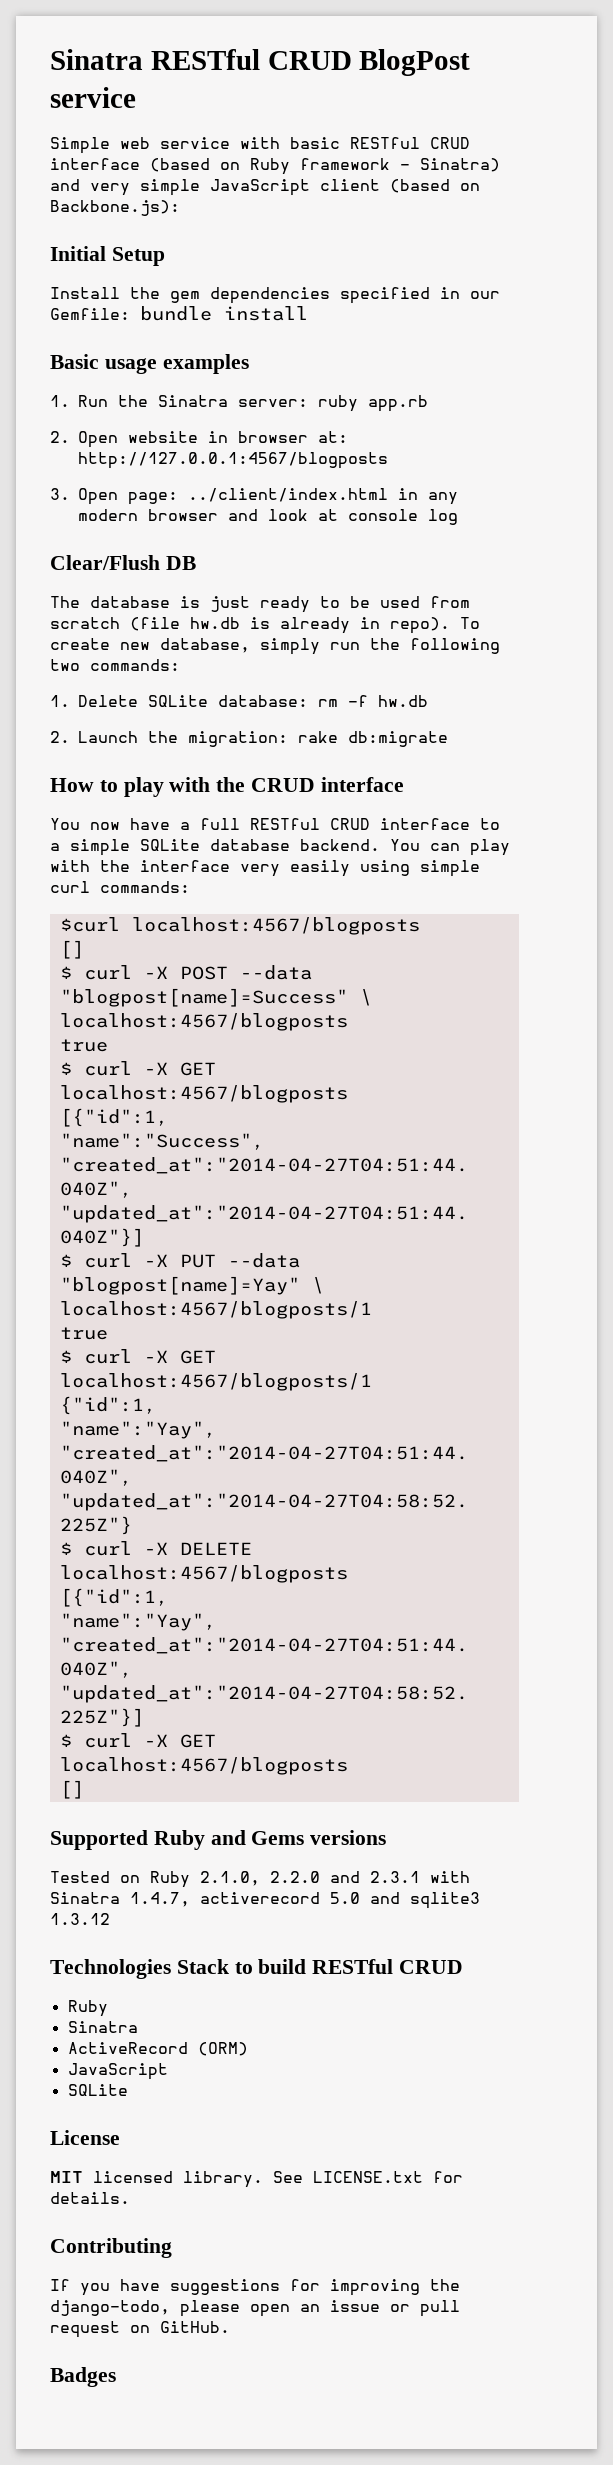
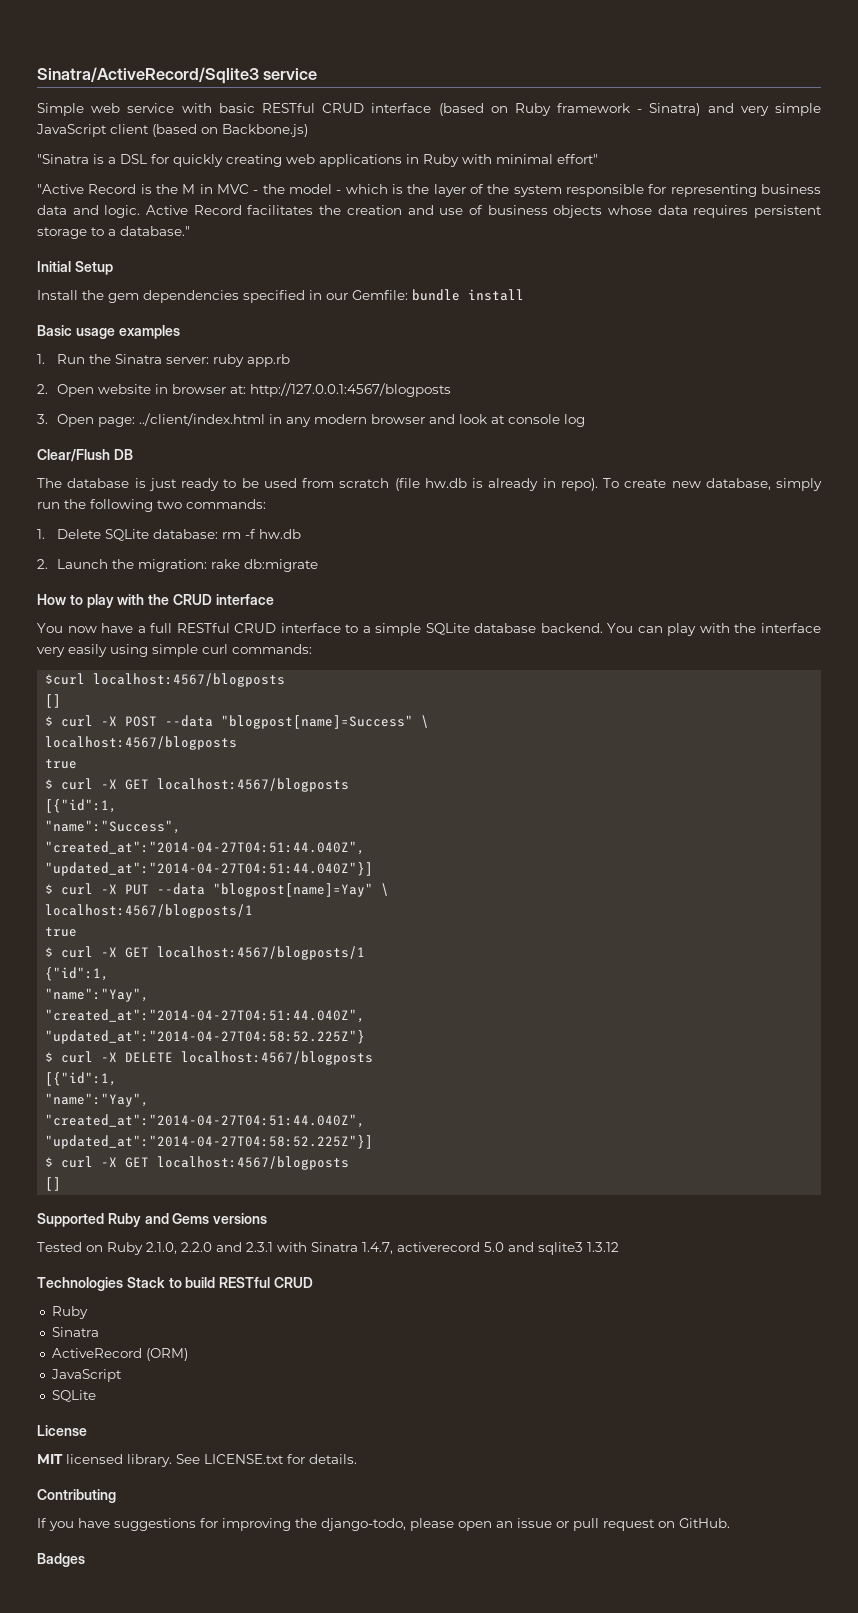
- Sinatra RESTful CRUD BlogPost service
+ Sinatra/ActiveRecord/Sqlite3 service
- Simple web service with basic RESTful CRUD interface (based on Ruby framework - Sinatra) and very simple JavaScript client (based on Backbone.js):
+ Simple web service with basic RESTful CRUD interface (based on Ruby framework - Sinatra) and very simple JavaScript client (based on Backbone.js)
+ "Sinatra is a DSL for quickly creating web applications in Ruby with minimal effort"
+ "Active Record is the M in MVC - the model - which is the layer of the system responsible for representing business data and logic. Active Record facilitates the creation and use of business objects whose data requires persistent storage to a database."

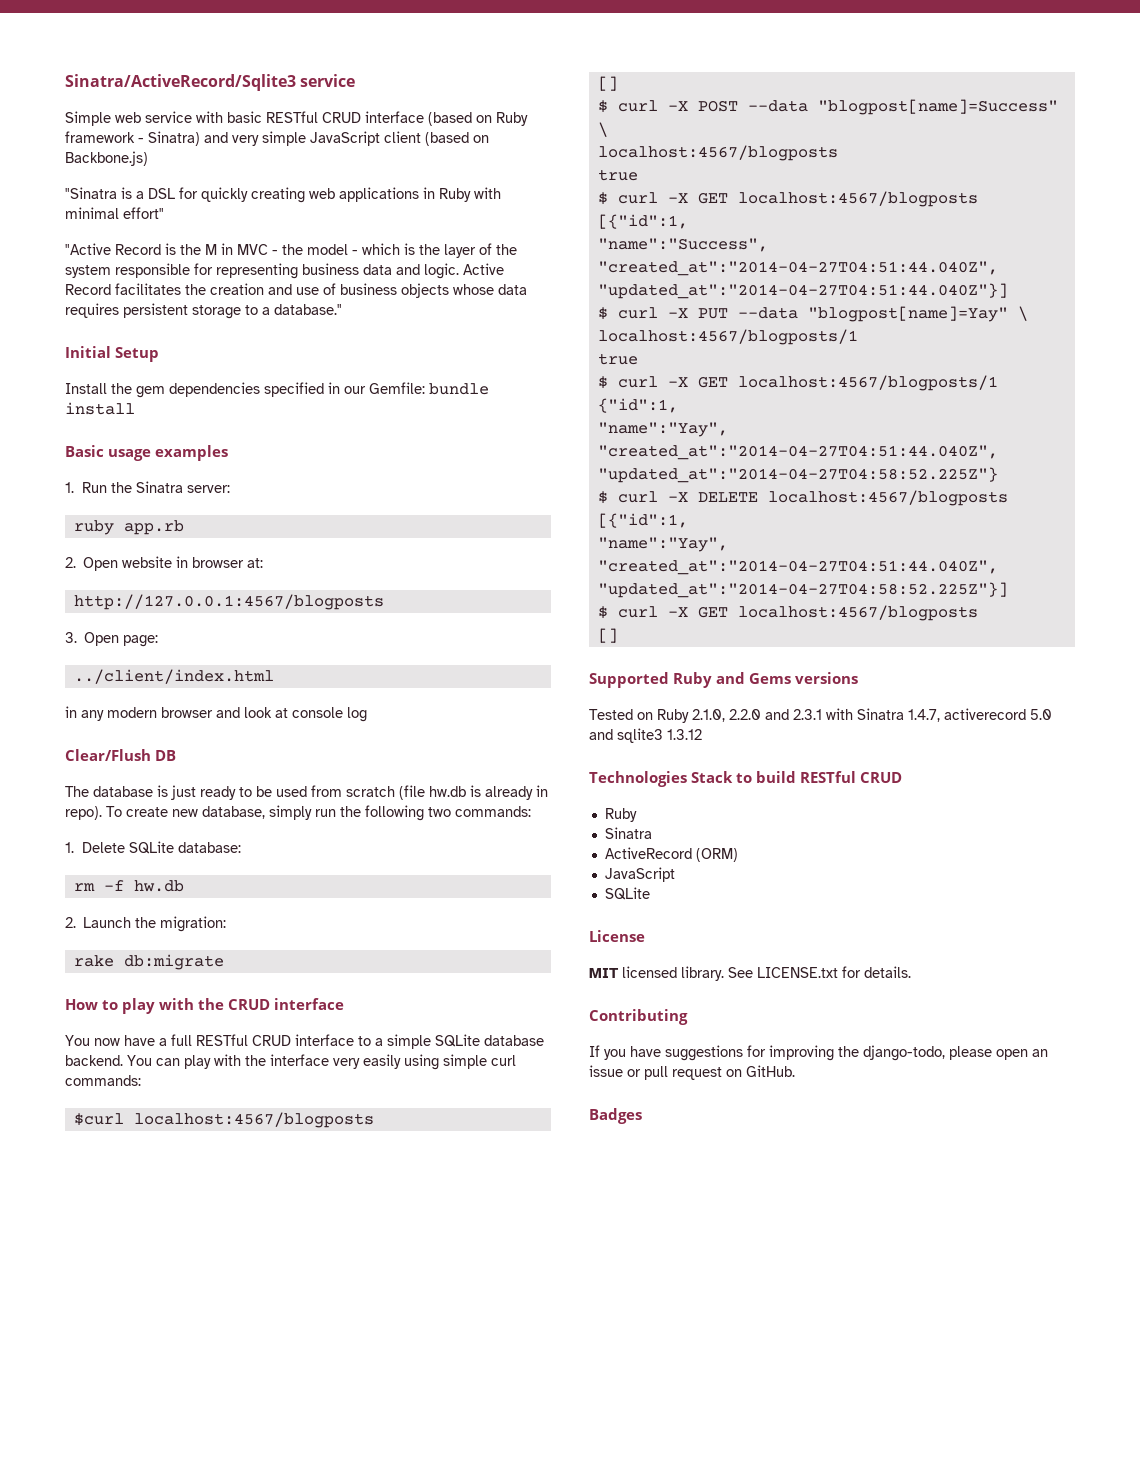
- 1. Run the Sinatra server: ruby app.rb
+ 1. Run the Sinatra server:
+ ruby app.rb
- 2. Open website in browser at: http://127.0.0.1:4567/blogposts
+ 2. Open website in browser at:
+ http://127.0.0.1:4567/blogposts
- 3. Open page: ../client/index.html in any modern browser and look at console log
+ 3. Open page:
+ ../client/index.html
+ in any modern browser and look at console log
- 1. Delete SQLite database: rm -f hw.db
+ 1. Delete SQLite database:
+ rm -f hw.db
- 2. Launch the migration: rake db:migrate
+ 2. Launch the migration:
+ rake db:migrate

